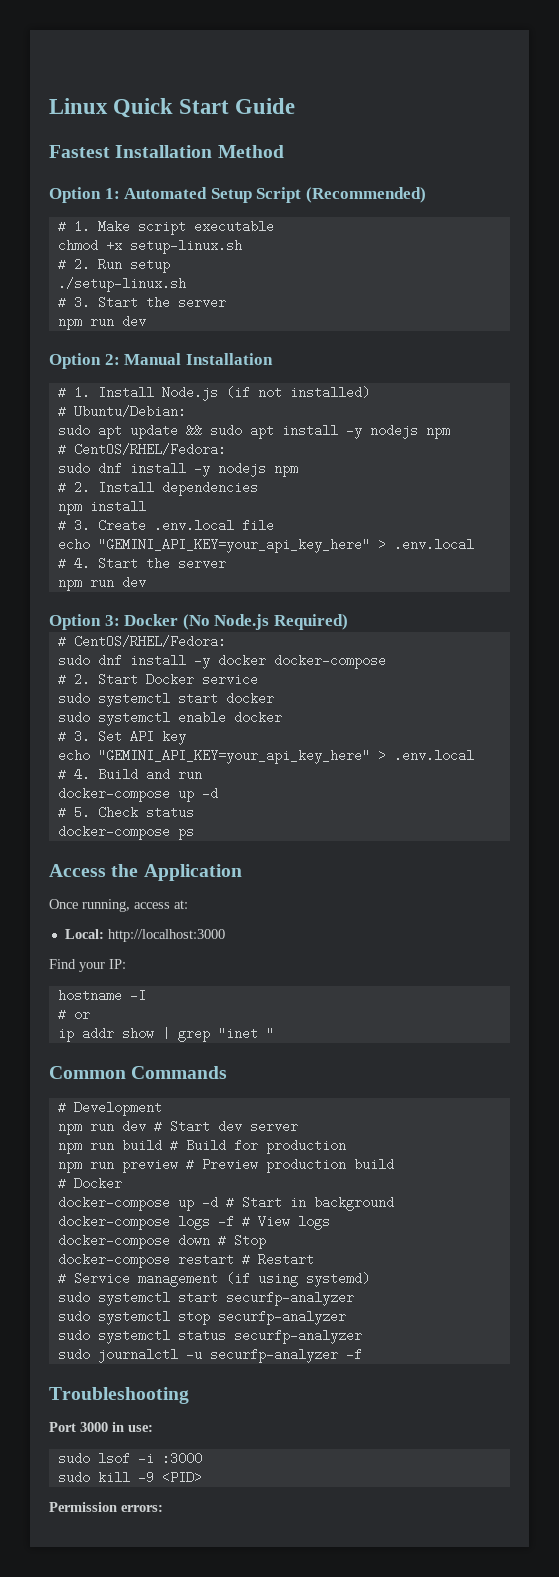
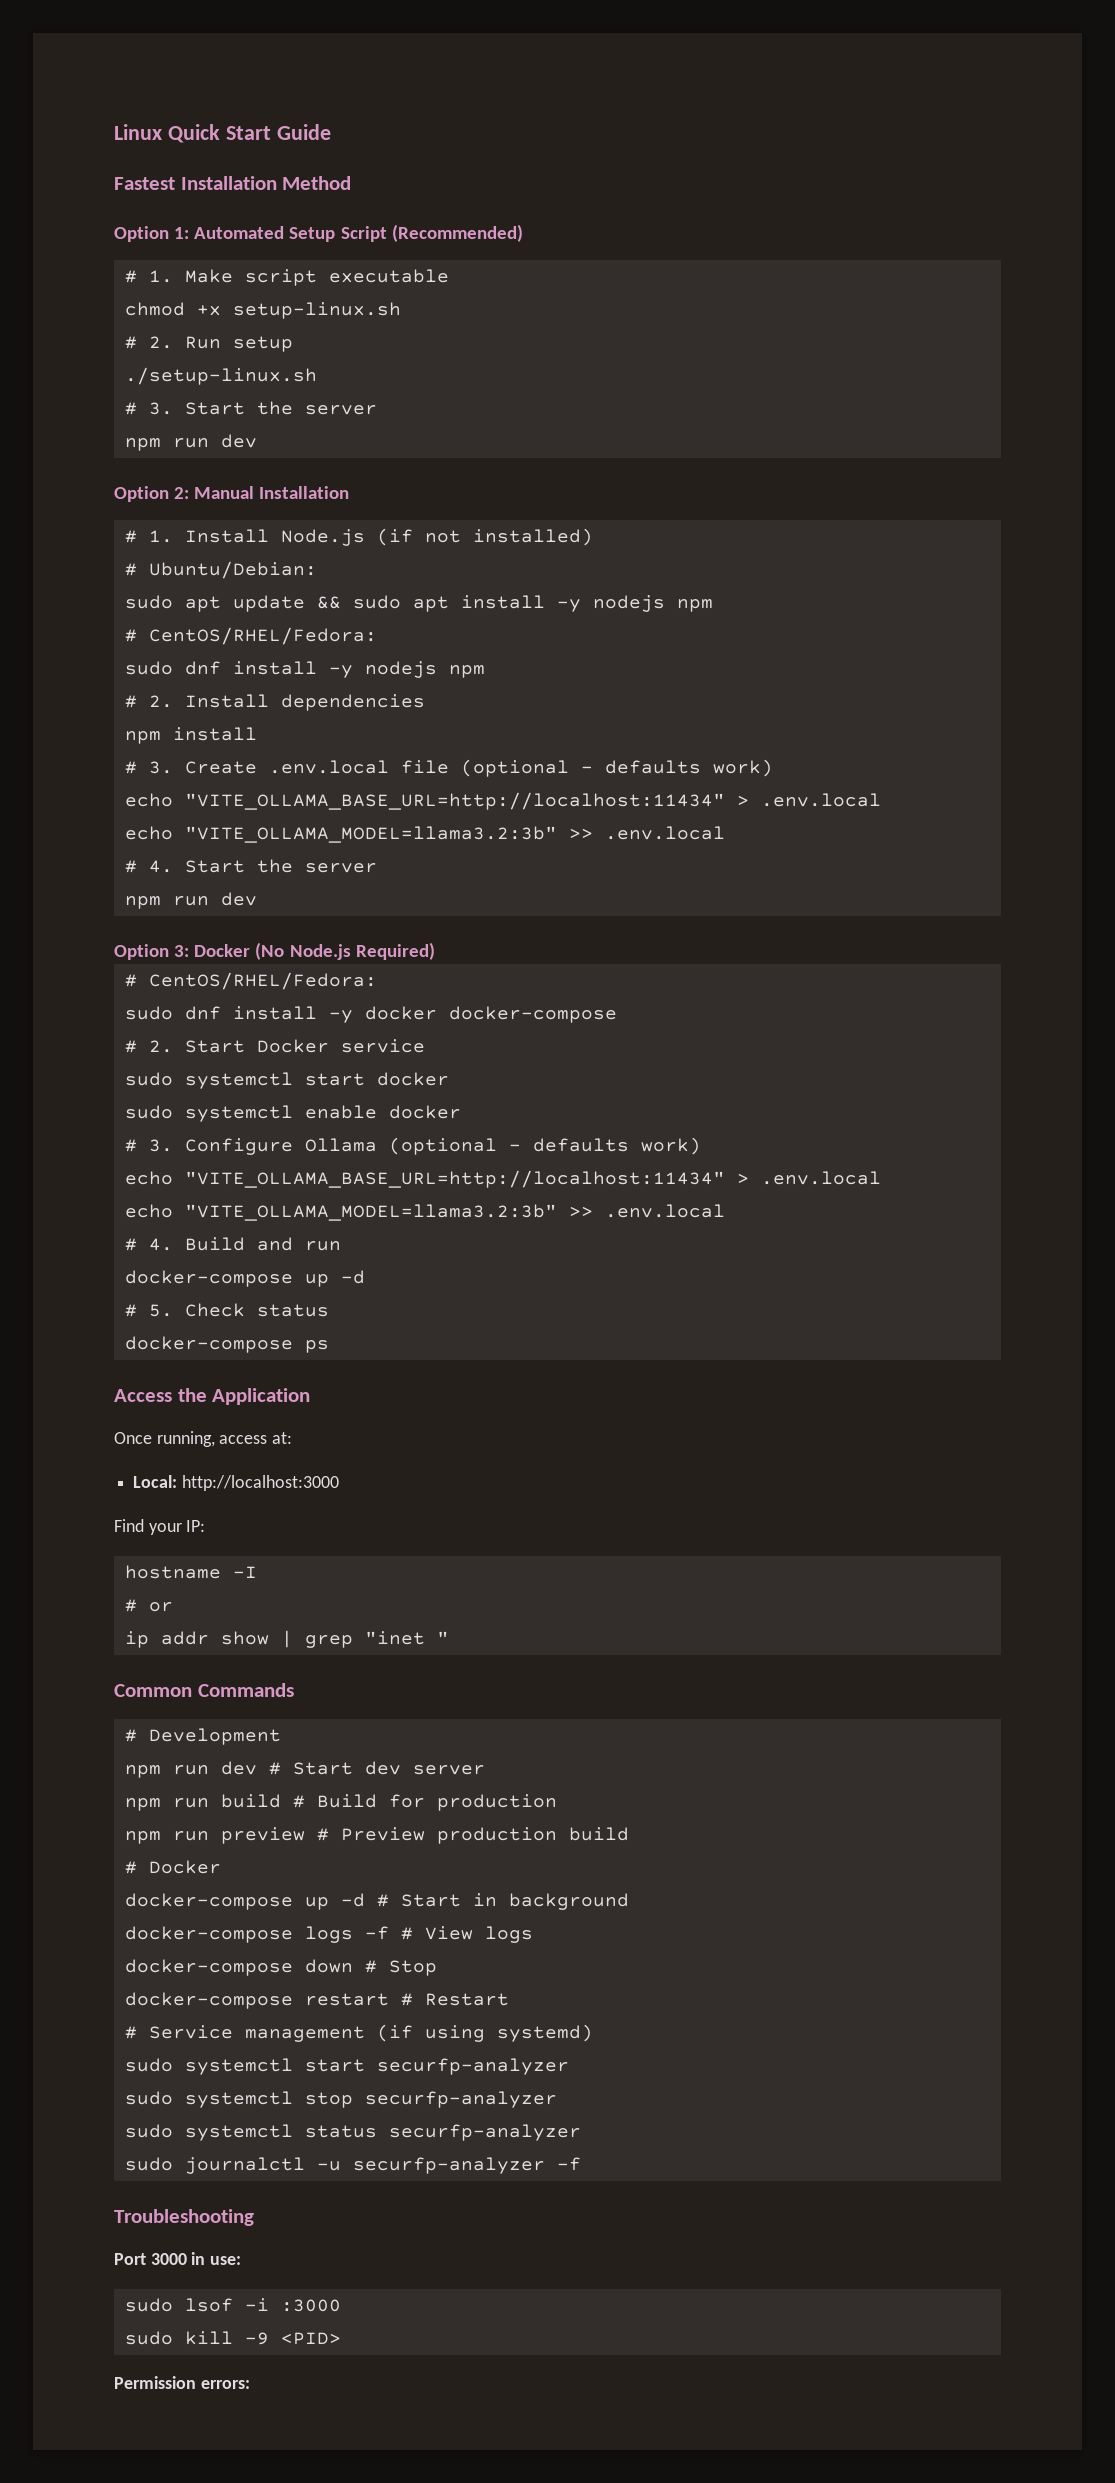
- # 3. Create .env.local file
- echo "GEMINI_API_KEY=your_api_key_here" > .env.local
+ # 3. Create .env.local file (optional - defaults work)
+ echo "VITE_OLLAMA_BASE_URL=http://localhost:11434" > .env.local
+ echo "VITE_OLLAMA_MODEL=llama3.2:3b" >> .env.local
- # 3. Set API key
- echo "GEMINI_API_KEY=your_api_key_here" > .env.local
+ # 3. Configure Ollama (optional - defaults work)
+ echo "VITE_OLLAMA_BASE_URL=http://localhost:11434" > .env.local
+ echo "VITE_OLLAMA_MODEL=llama3.2:3b" >> .env.local

